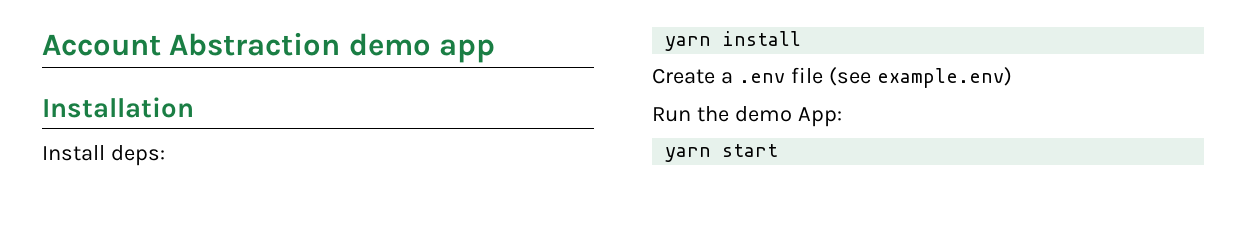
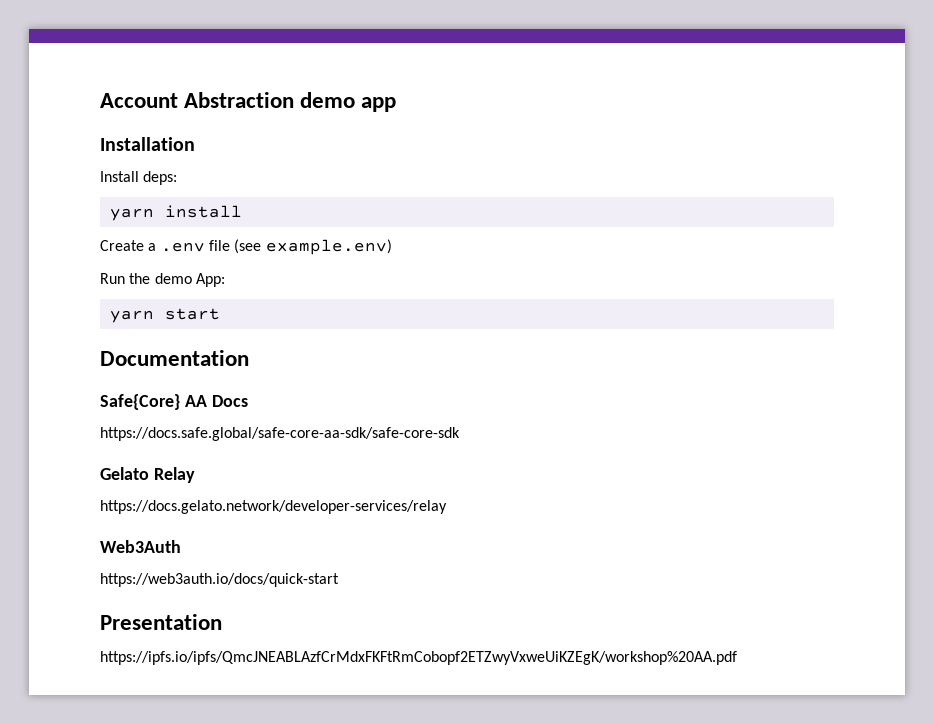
+ Documentation
+ Safe{Core} AA Docs
+ https://docs.safe.global/safe-core-aa-sdk/safe-core-sdk
+ Gelato Relay
+ https://docs.gelato.network/developer-services/relay
+ Web3Auth
+ https://web3auth.io/docs/quick-start
+ Presentation
+ https://ipfs.io/ipfs/QmcJNEABLAzfCrMdxFKFtRmCobopf2ETZwyVxweUiKZEgK/workshop%20AA.pdf

